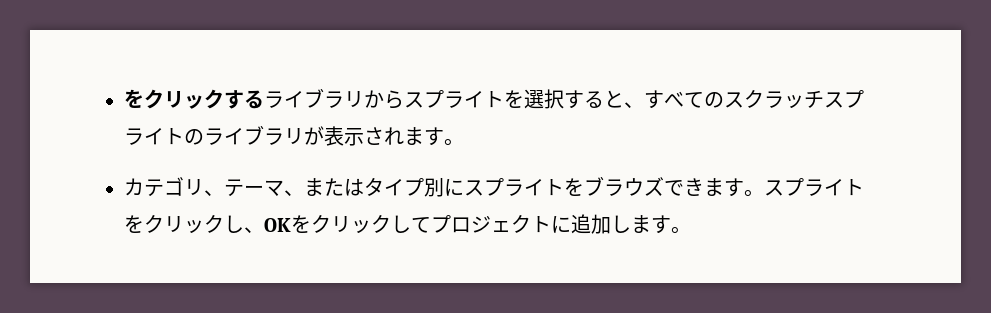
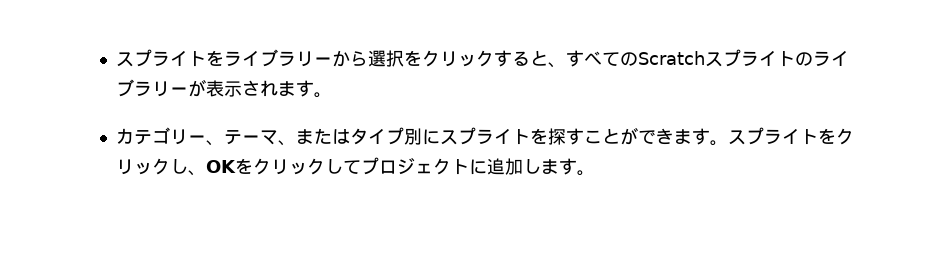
- をクリックするライブラリからスプライトを選択すると、すべてのスクラッチスプライトのライブラリが表示されます。
+ スプライトをライブラリーから選択をクリックすると、すべてのScratchスプライトのライブラリーが表示されます。
- カテゴリ、テーマ、またはタイプ別にスプライトをブラウズできます。
+ カテゴリー、テーマ、またはタイプ別にスプライトを探すことができます。

